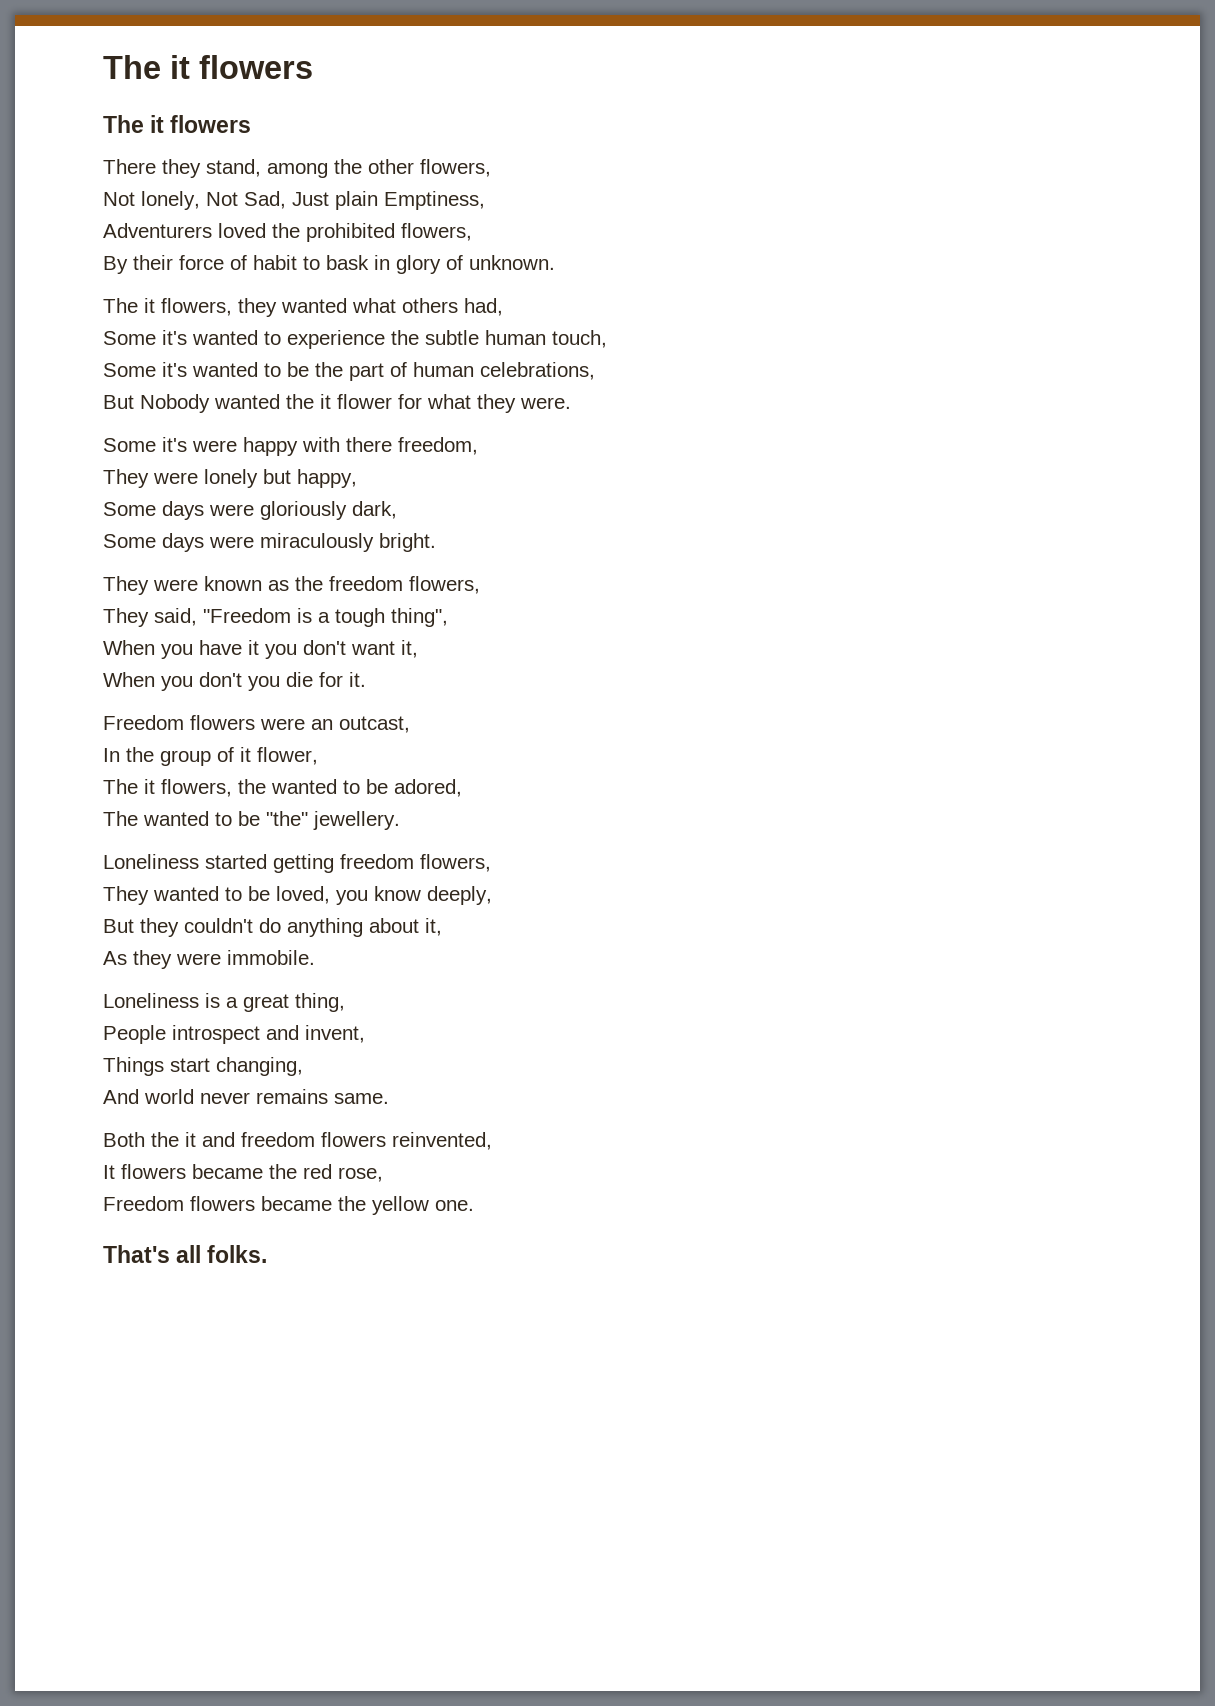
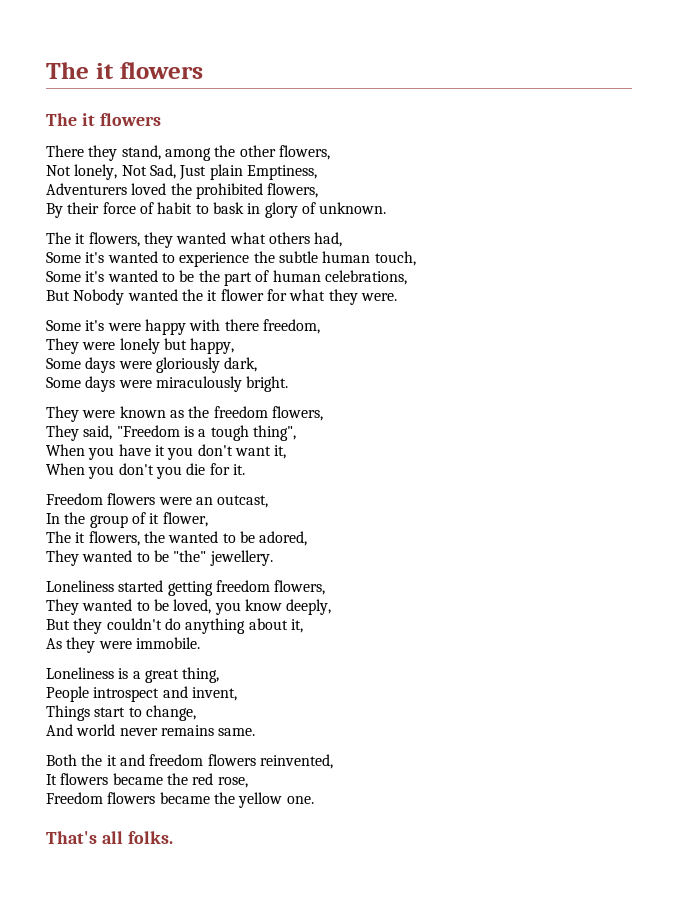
- The wanted to be "the" jewellery.
+ They wanted to be "the" jewellery.
- Things start changing,
+ Things start to change,

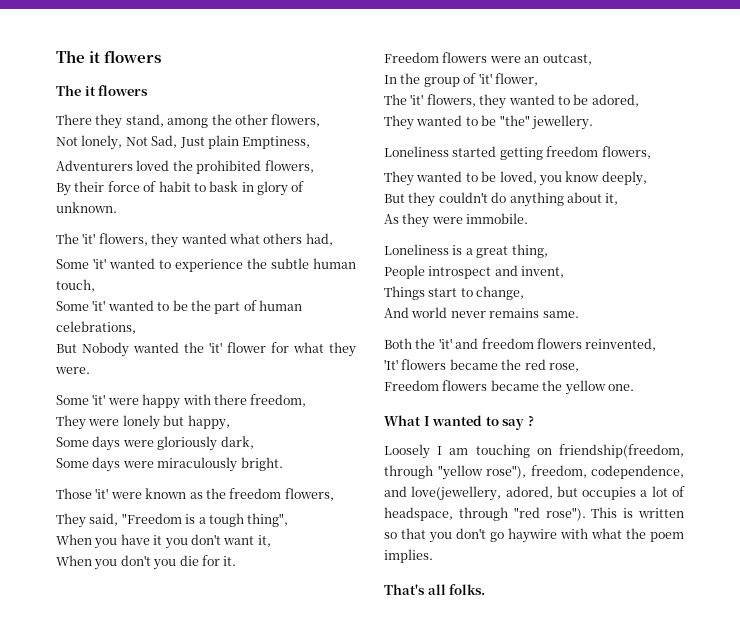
- The it flowers, they wanted what others had,
+ The 'it' flowers, they wanted what others had,
- Some it's wanted to experience the subtle human touch,
+ Some 'it' wanted to experience the subtle human touch,
- Some it's wanted to be the part of human celebrations,
+ Some 'it' wanted to be the part of human celebrations,
- But Nobody wanted the it flower for what they were.
+ But Nobody wanted the 'it' flower for what they were.
- Some it's were happy with there freedom,
+ Some 'it' were happy with there freedom,
- They were known as the freedom flowers,
+ Those 'it' were known as the freedom flowers,
- In the group of it flower,
+ In the group of 'it' flower,
- The it flowers, the wanted to be adored,
+ The 'it' flowers, they wanted to be adored,
- Both the it and freedom flowers reinvented,
+ Both the 'it' and freedom flowers reinvented,
- It flowers became the red rose,
+ 'It' flowers became the red rose,
+ What I wanted to say ?
+ Loosely I am touching on friendship(freedom, through "yellow rose"), freedom, codependence, and love(jewellery, adored, but occupies a lot of headspace, through "red rose"). This is written so that you don't go haywire with what the poem implies.

